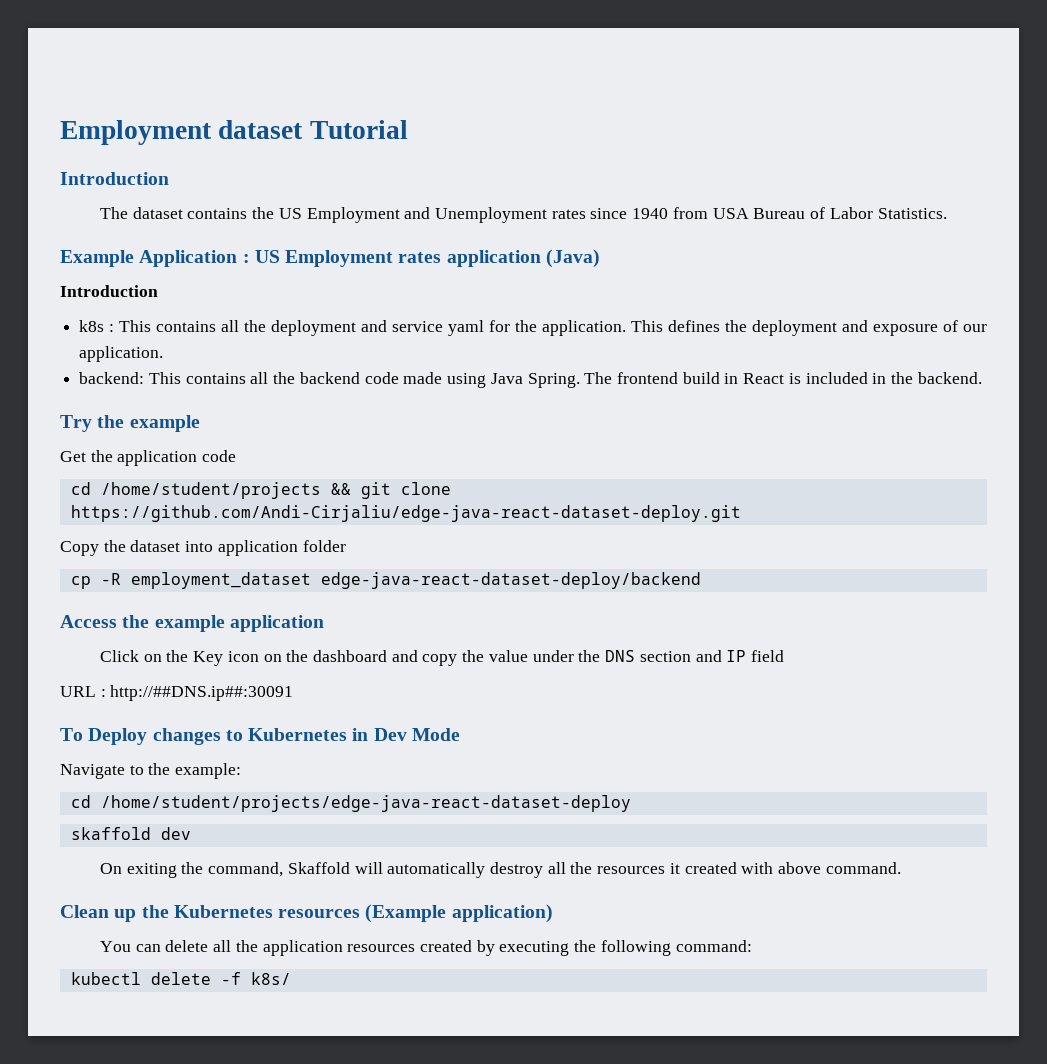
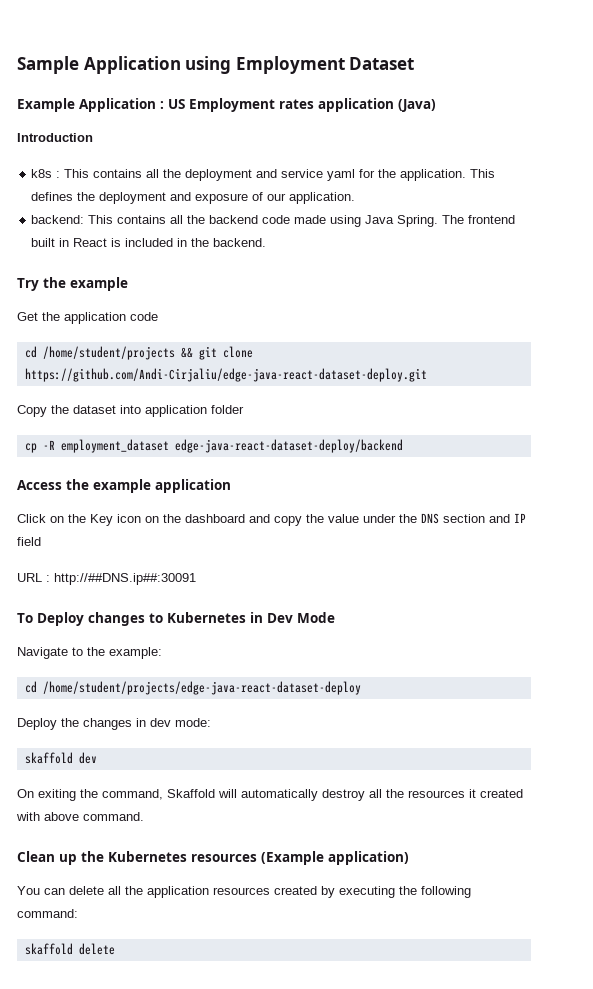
- Employment dataset Tutorial
- Introduction
- The dataset contains the US Employment and Unemployment rates since 1940 from USA Bureau of Labor Statistics.
+ Sample Application using Employment Dataset
- The frontend build in React is included in the backend.
+ The frontend built in React is included in the backend.
+ Deploy the changes in dev mode:
- kubectl delete -f k8s/
+ skaffold delete

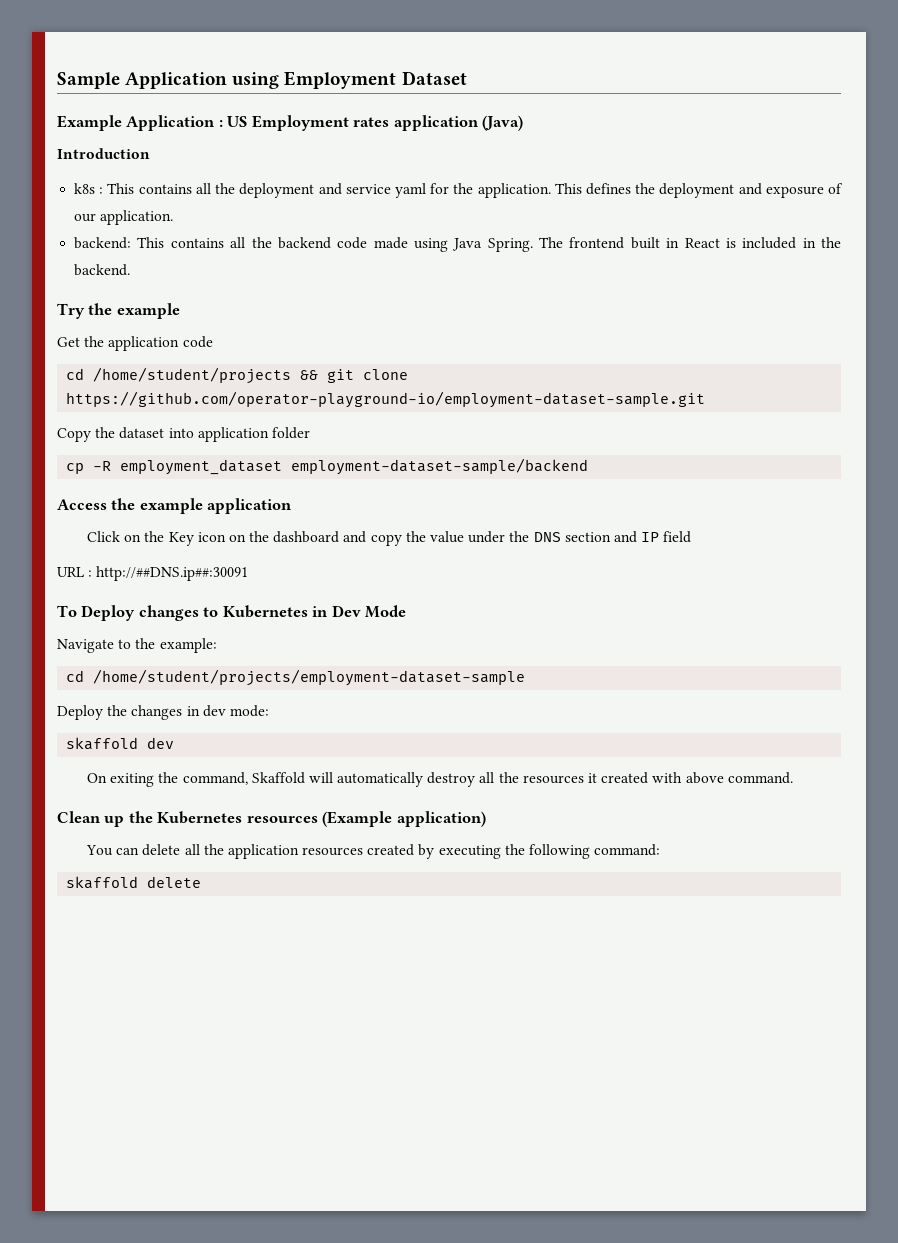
- cd /home/student/projects && git clone https://github.com/Andi-Cirjaliu/edge-java-react-dataset-deploy.git
+ cd /home/student/projects && git clone https://github.com/operator-playground-io/employment-dataset-sample.git
- cp -R employment_dataset edge-java-react-dataset-deploy/backend
+ cp -R employment_dataset employment-dataset-sample/backend
- cd /home/student/projects/edge-java-react-dataset-deploy
+ cd /home/student/projects/employment-dataset-sample

